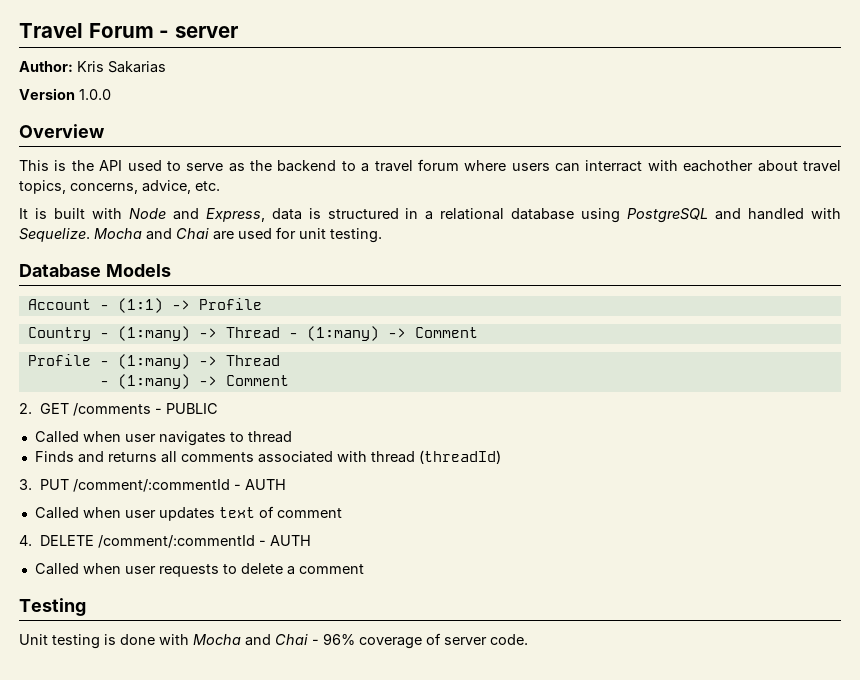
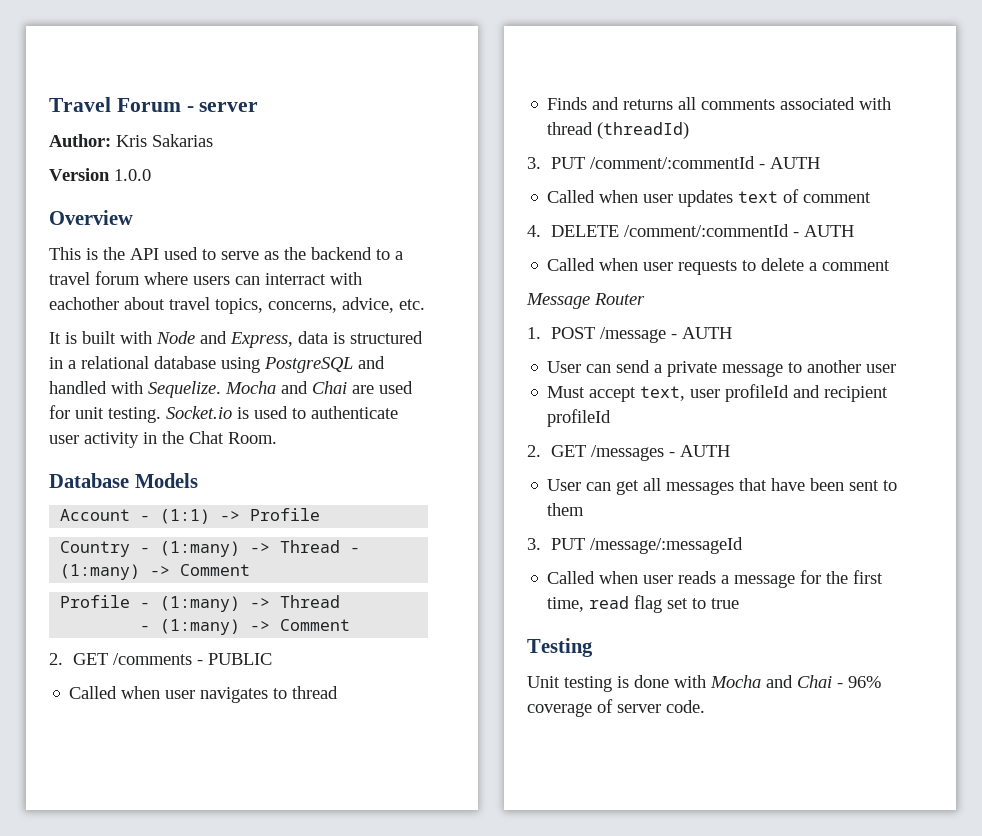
+ Socket.io is used to authenticate user activity in the Chat Room.
+ Message Router
+ 1. POST /message - AUTH
+ User can send a private message to another user
+ Must accept text, user profileId and recipient profileId
+ 2. GET /messages - AUTH
+ User can get all messages that have been sent to them
+ 3. PUT /message/:messageId
+ Called when user reads a message for the first time, read flag set to true

